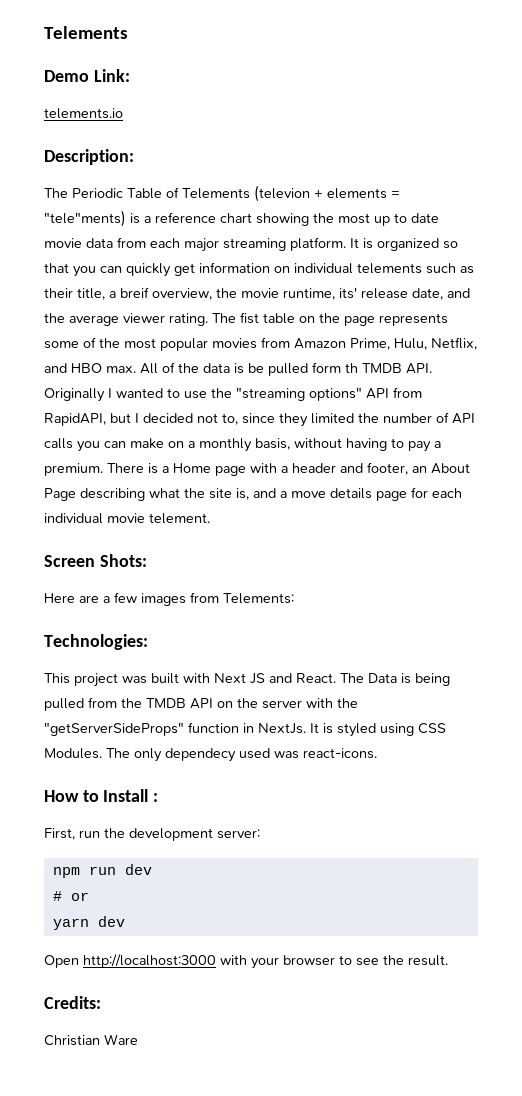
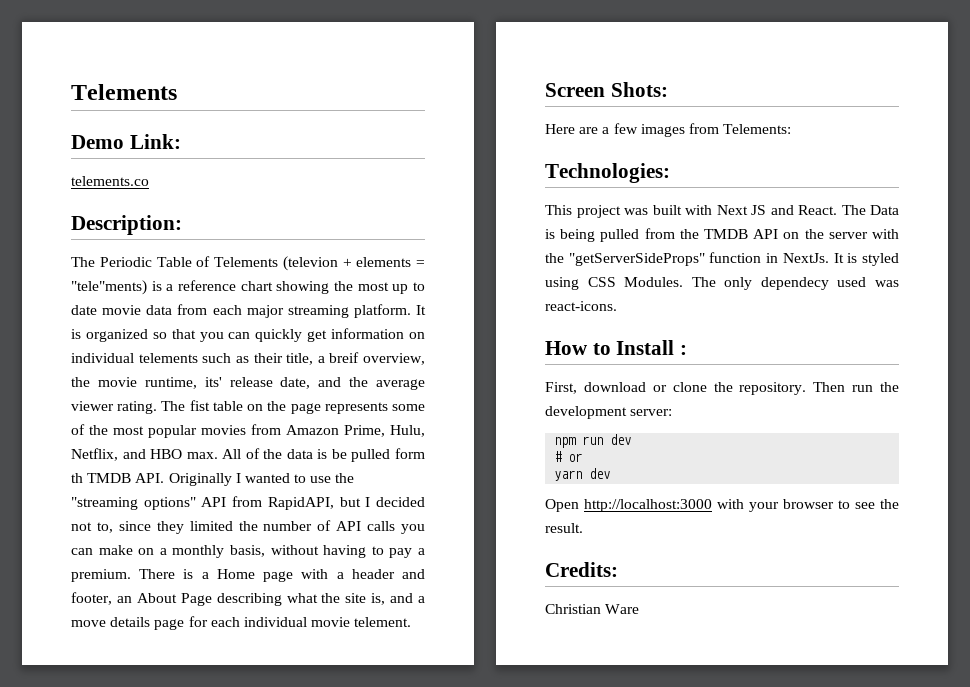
- telements.io
+ telements.co
- First, run the development server:
+ First, download or clone the repository. Then run the development server:

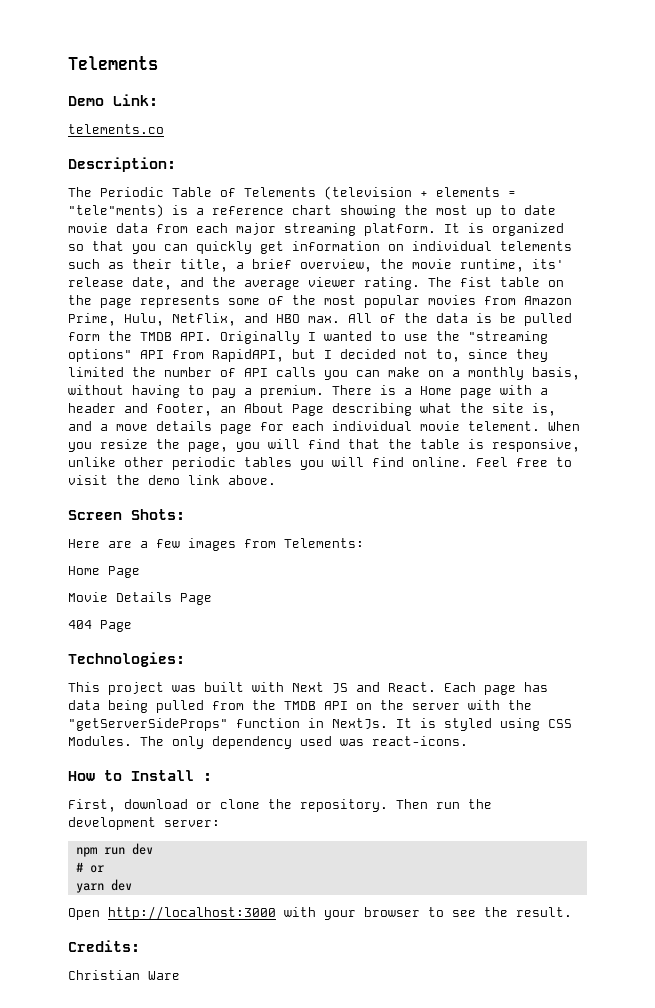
- The Periodic Table of Telements (televion + elements = "tele"ments) is a reference chart showing the most up to date movie data from each major streaming platform.
+ The Periodic Table of Telements (television + elements = "tele"ments) is a reference chart showing the most up to date movie data from each major streaming platform.
- It is organized so that you can quickly get information on individual telements such as their title, a breif overview, the movie runtime, its' release date, and the average viewer rating.
+ It is organized so that you can quickly get information on individual telements such as their title, a brief overview, the movie runtime, its' release date, and the average viewer rating.
- The fist table on the page represents some of the most popular movies from Amazon Prime, Hulu, Netflix, and HBO max. All of the data is be pulled form th TMDB API. Originally I wanted to use the "streaming options" API from RapidAPI, but I decided not to, since they limited the number of API calls you can make on a monthly basis, without having to pay a premium.
+ The fist table on the page represents some of the most popular movies from Amazon Prime, Hulu, Netflix, and HBO max. All of the data is be pulled form the TMDB API. Originally I wanted to use the "streaming options" API from RapidAPI, but I decided not to, since they limited the number of API calls you can make on a monthly basis, without having to pay a premium.
+ When you resize the page, you will find that the table is responsive, unlike other periodic tables you will find online. Feel free to visit the demo link above.
+ Home Page
+ Movie Details Page
+ 404 Page
- The Data is being pulled from the TMDB API on the server with the "getServerSideProps" function in NextJs.
+ Each page has data being pulled from the TMDB API on the server with the "getServerSideProps" function in NextJs.
- The only dependecy used was react-icons.
+ The only dependency used was react-icons.

